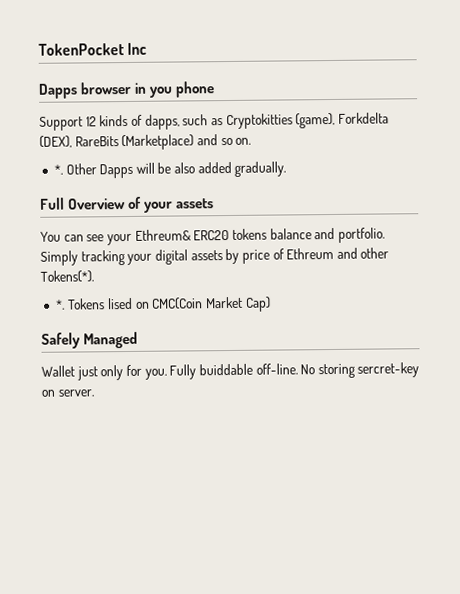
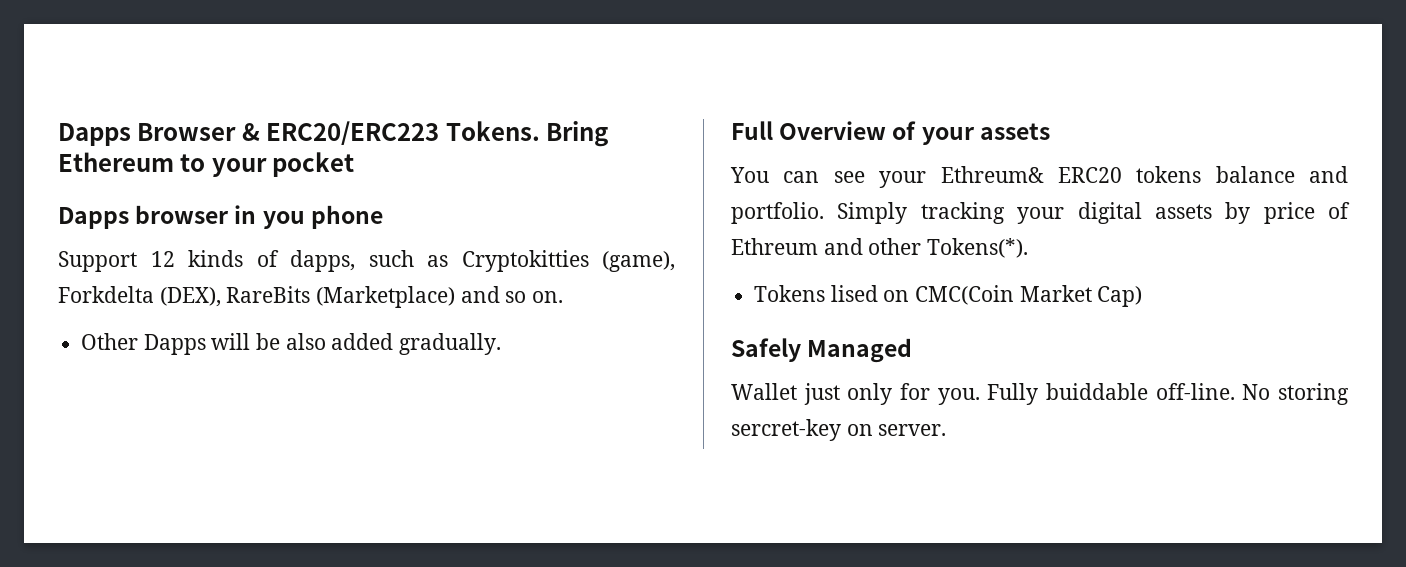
- TokenPocket Inc
+ Dapps Browser & ERC20/ERC223 Tokens. Bring Ethereum to your pocket
  Support 12 kinds of dapps, such as Cryptokitties (game), Forkdelta (DEX), RareBits (Marketplace) and so on.
- *. Other Dapps will be also added gradually.
+ Other Dapps will be also added gradually.
  Simply tracking your digital assets by price of Ethreum and other Tokens(*).
- *. Tokens lised on CMC(Coin Market Cap)
+ Tokens lised on CMC(Coin Market Cap)

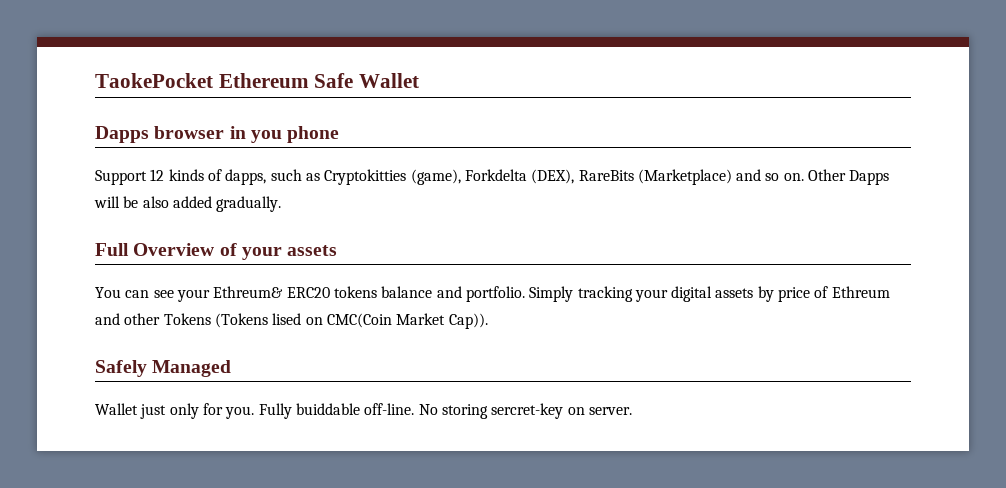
- Dapps Browser & ERC20/ERC223 Tokens. Bring Ethereum to your pocket
+ TaokePocket Ethereum Safe Wallet
- Support 12 kinds of dapps, such as Cryptokitties (game), Forkdelta (DEX), RareBits (Marketplace) and so on.
- Other Dapps will be also added gradually.
+ Support 12 kinds of dapps, such as Cryptokitties (game), Forkdelta (DEX), RareBits (Marketplace) and so on. Other Dapps will be also added gradually.
- Simply tracking your digital assets by price of Ethreum and other Tokens(*).
- Tokens lised on CMC(Coin Market Cap)
+ Simply tracking your digital assets by price of Ethreum and other Tokens (Tokens lised on CMC(Coin Market Cap)).

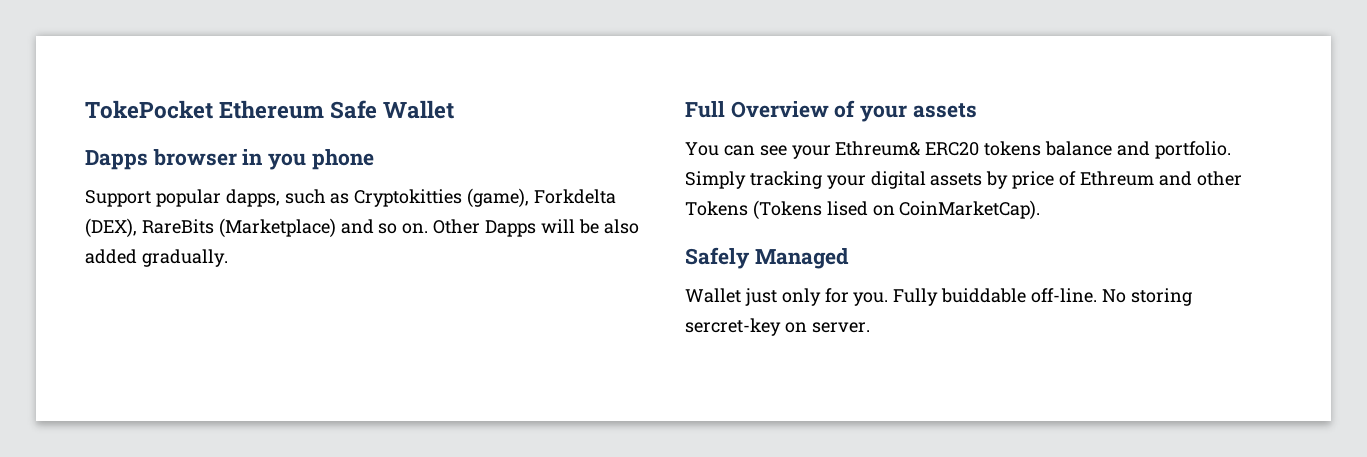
- TaokePocket Ethereum Safe Wallet
+ TokePocket Ethereum Safe Wallet
- Support 12 kinds of dapps, such as Cryptokitties (game), Forkdelta (DEX), RareBits (Marketplace) and so on.
+ Support popular dapps, such as Cryptokitties (game), Forkdelta (DEX), RareBits (Marketplace) and so on.
- Simply tracking your digital assets by price of Ethreum and other Tokens (Tokens lised on CMC(Coin Market Cap)).
+ Simply tracking your digital assets by price of Ethreum and other Tokens (Tokens lised on CoinMarketCap).

